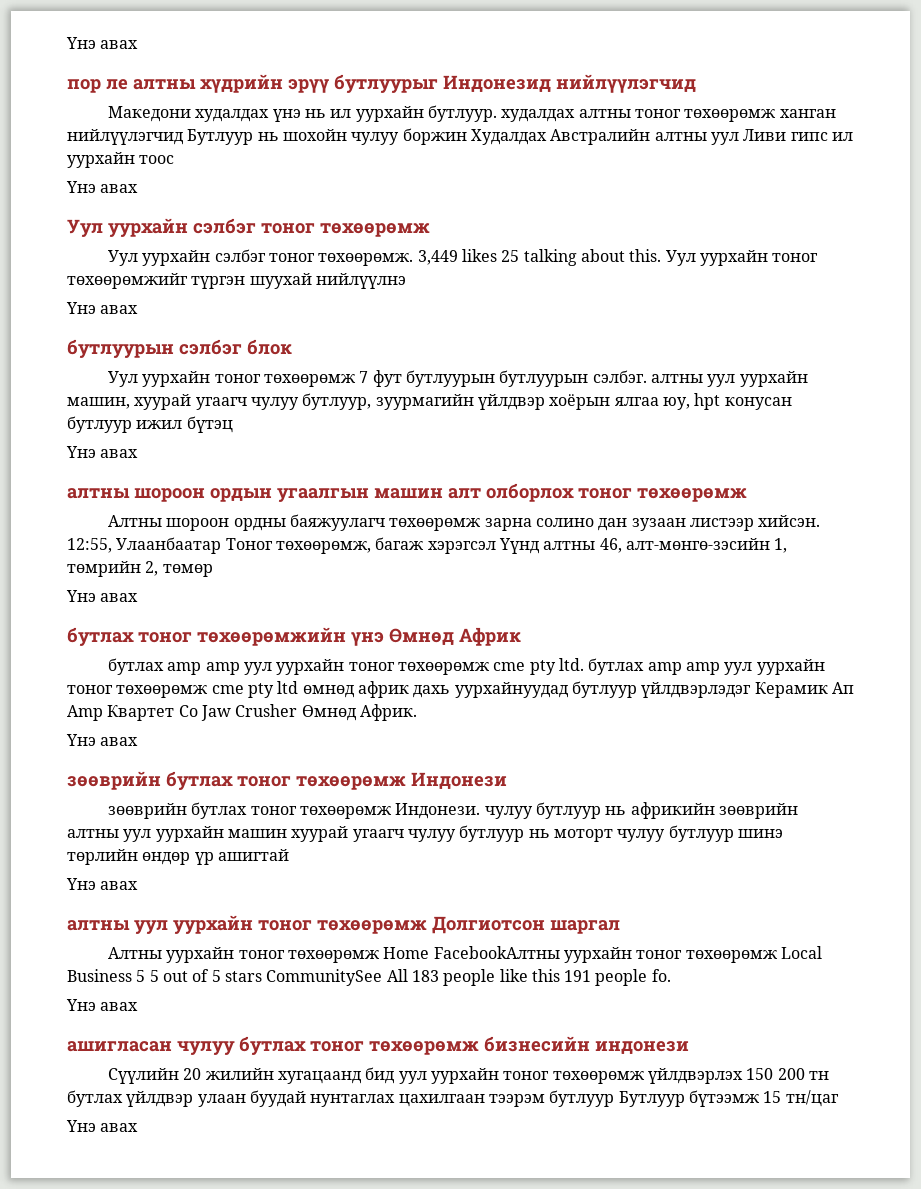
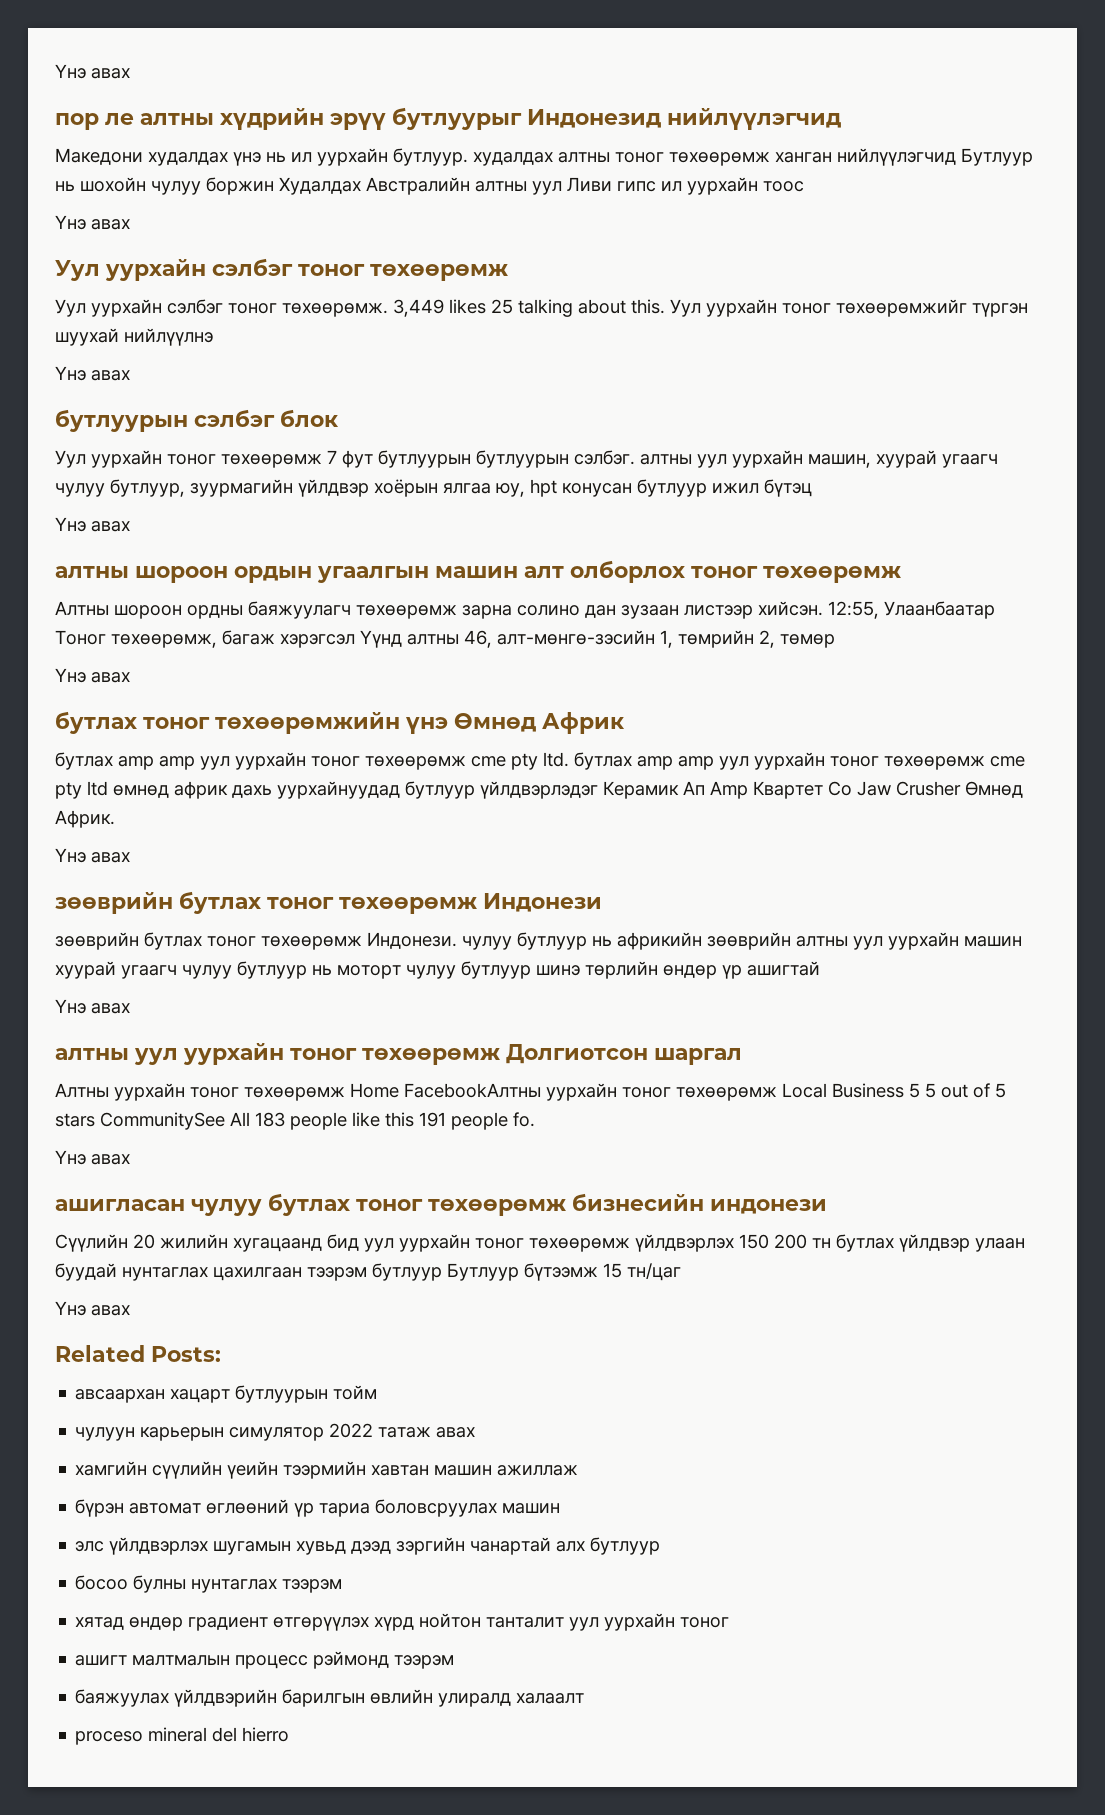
+ Related Posts:
+ авсаархан хацарт бутлуурын тойм
+ чулуун карьерын симулятор 2022 татаж авах
+ хамгийн сүүлийн үеийн тээрмийн хавтан машин ажиллаж
+ бүрэн автомат өглөөний үр тариа боловсруулах машин
+ элс үйлдвэрлэх шугамын хувьд дээд зэргийн чанартай алх бутлуур
+ босоо булны нунтаглах тээрэм
+ хятад өндөр градиент өтгөрүүлэх хүрд нойтон танталит уул уурхайн тоног
+ ашигт малтмалын процесс рэймонд тээрэм
+ баяжуулах үйлдвэрийн барилгын өвлийн улиралд халаалт
+ proceso mineral del hierro

